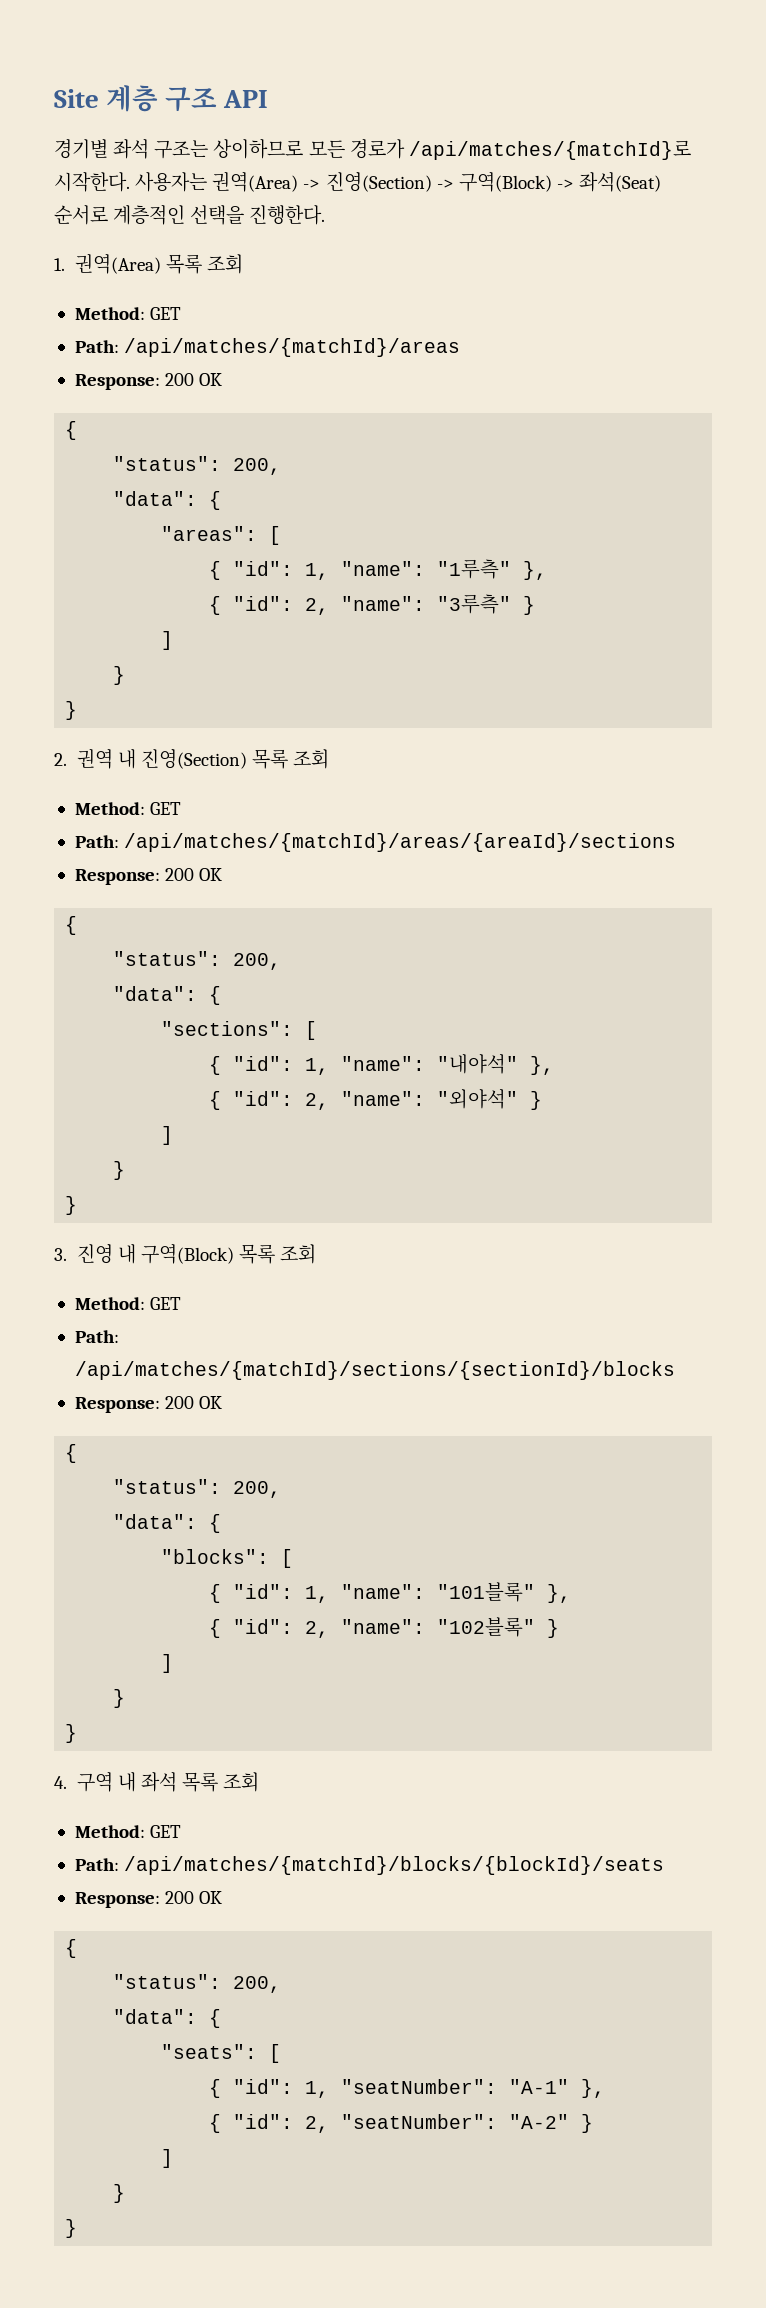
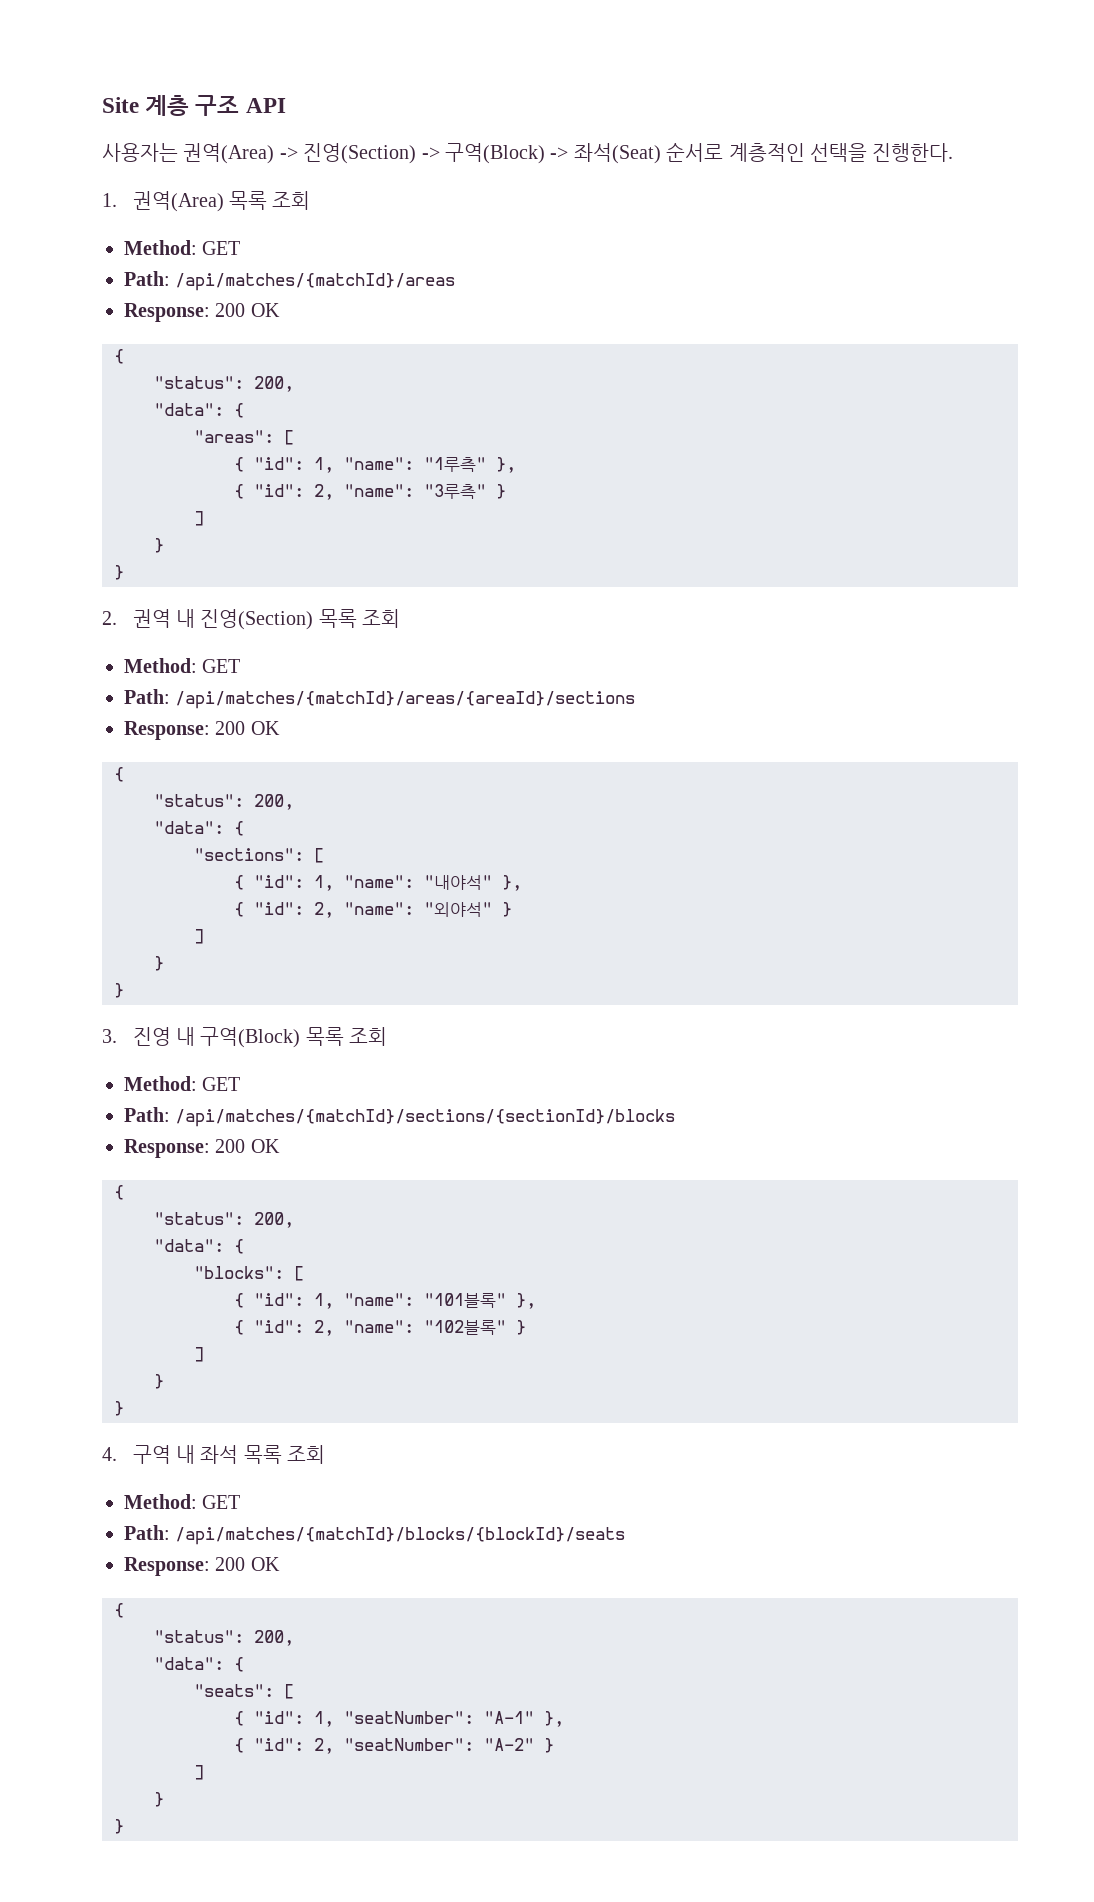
- 경기별 좌석 구조는 상이하므로 모든 경로가 /api/matches/{matchId}로 시작한다.

